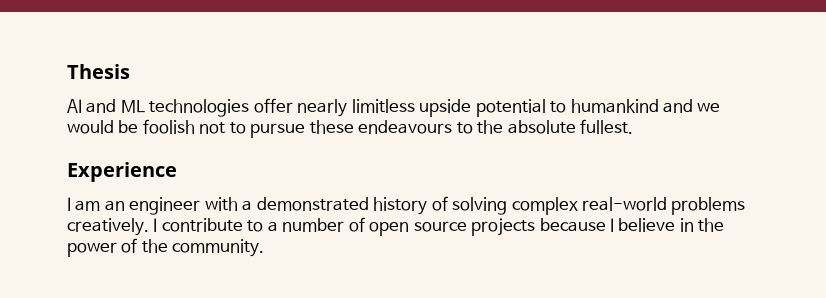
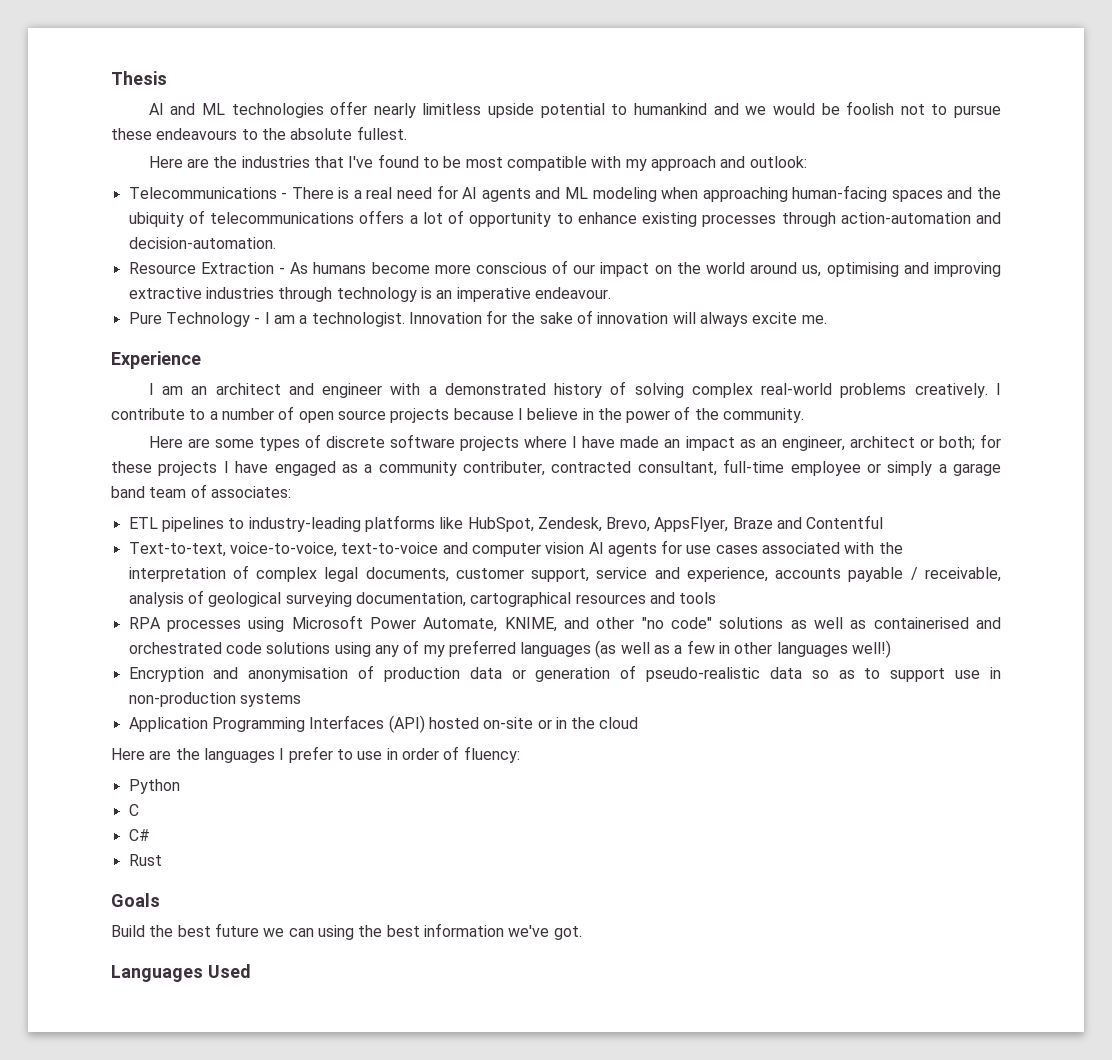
+ Here are the industries that I've found to be most compatible with my approach and outlook:
+ Telecommunications - There is a real need for AI agents and ML modeling when approaching human-facing spaces and the ubiquity of telecommunications offers a lot of opportunity to enhance existing processes through action-automation and decision-automation.
+ Resource Extraction - As humans become more conscious of our impact on the world around us, optimising and improving extractive industries through technology is an imperative endeavour.
+ Pure Technology - I am a technologist. Innovation for the sake of innovation will always excite me.
- I am an engineer with a demonstrated history of solving complex real-world problems creatively.
+ I am an architect and engineer with a demonstrated history of solving complex real-world problems creatively.
+ Here are some types of discrete software projects where I have made an impact as an engineer, architect or both; for these projects I have engaged as a community contributer, contracted consultant, full-time employee or simply a garage band team of associates:
+ ETL pipelines to industry-leading platforms like HubSpot, Zendesk, Brevo, AppsFlyer, Braze and Contentful
+ Text-to-text, voice-to-voice, text-to-voice and computer vision AI agents for use cases associated with the interpretation of complex legal documents, customer support, service and experience, accounts payable / receivable, analysis of geological surveying documentation, cartographical resources and tools
+ RPA processes using Microsoft Power Automate, KNIME, and other "no code" solutions as well as containerised and orchestrated code solutions using any of my preferred languages (as well as a few in other languages well!)
+ Encryption and anonymisation of production data or generation of pseudo-realistic data so as to support use in non-production systems
+ Application Programming Interfaces (API) hosted on-site or in the cloud
+ Here are the languages I prefer to use in order of fluency:
+ Python
+ C
+ C#
+ Rust
+ Goals
+ Build the best future we can using the best information we've got.
+ Languages Used

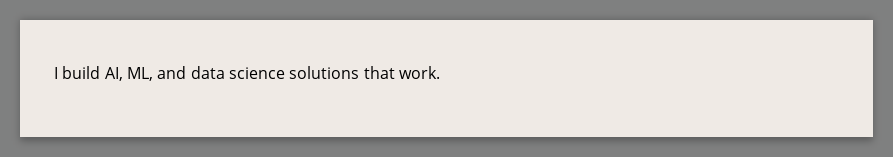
- Thesis
- AI and ML technologies offer nearly limitless upside potential to humankind and we would be foolish not to pursue these endeavours to the absolute fullest.
- Here are the industries that I've found to be most compatible with my approach and outlook:
- Telecommunications - There is a real need for AI agents and ML modeling when approaching human-facing spaces and the ubiquity of telecommunications offers a lot of opportunity to enhance existing processes through action-automation and decision-automation.
- Resource Extraction - As humans become more conscious of our impact on the world around us, optimising and improving extractive industries through technology is an imperative endeavour.
- Pure Technology - I am a technologist. Innovation for the sake of innovation will always excite me.
- Experience
- I am an architect and engineer with a demonstrated history of solving complex real-world problems creatively. I contribute to a number of open source projects because I believe in the power of the community.
- Here are some types of discrete software projects where I have made an impact as an engineer, architect or both; for these projects I have engaged as a community contributer, contracted consultant, full-time employee or simply a garage band team of associates:
- ETL pipelines to industry-leading platforms like HubSpot, Zendesk, Brevo, AppsFlyer, Braze and Contentful
- Text-to-text, voice-to-voice, text-to-voice and computer vision AI agents for use cases associated with the interpretation of complex legal documents, customer support, service and experience, accounts payable / receivable, analysis of geological surveying documentation, cartographical resources and tools
- RPA processes using Microsoft Power Automate, KNIME, and other "no code" solutions as well as containerised and orchestrated code solutions using any of my preferred languages (as well as a few in other languages well!)
- Encryption and anonymisation of production data or generation of pseudo-realistic data so as to support use in non-production systems
- Application Programming Interfaces (API) hosted on-site or in the cloud
- Here are the languages I prefer to use in order of fluency:
- Python
- C
- C#
- Rust
- Goals
- Build the best future we can using the best information we've got.
- Languages Used
+ I build AI, ML, and data science solutions that work.

